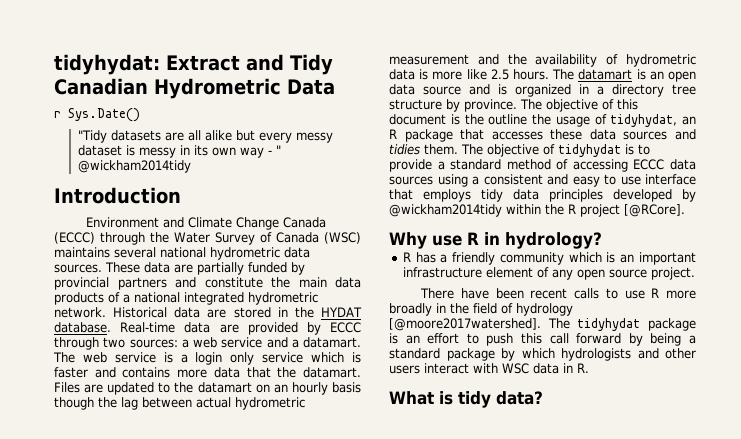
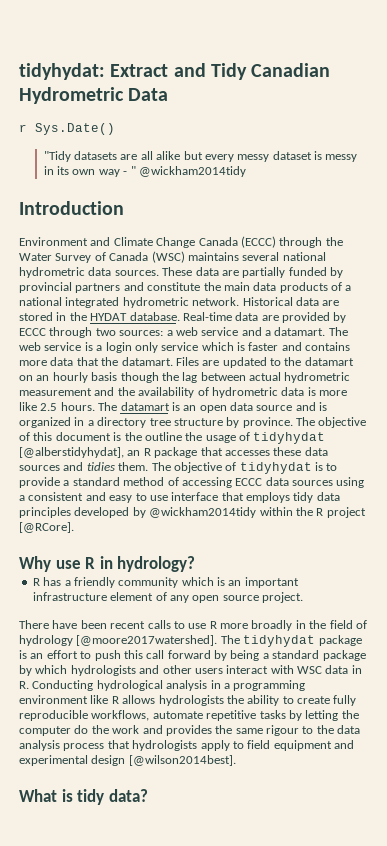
- The objective of this document is the outline the usage of tidyhydat, an R package that accesses these data sources and tidies them.
+ The objective of this document is the outline the usage of tidyhydat [@alberstidyhydat], an R package that accesses these data sources and tidies them.
- The tidyhydat package is an effort to push this call forward by being a standard package by which hydrologists and other users interact with WSC data in R.
+ The tidyhydat package is an effort to push this call forward by being a standard package by which hydrologists and other users interact with WSC data in R. Conducting hydrological analysis in a programming environment like R allows hydrologists the ability to create fully reproducible workflows, automate repetitive tasks by letting the computer do the work and provides the same rigour to the data analysis process that hydrologists apply to field equipment and experimental design [@wilson2014best].

